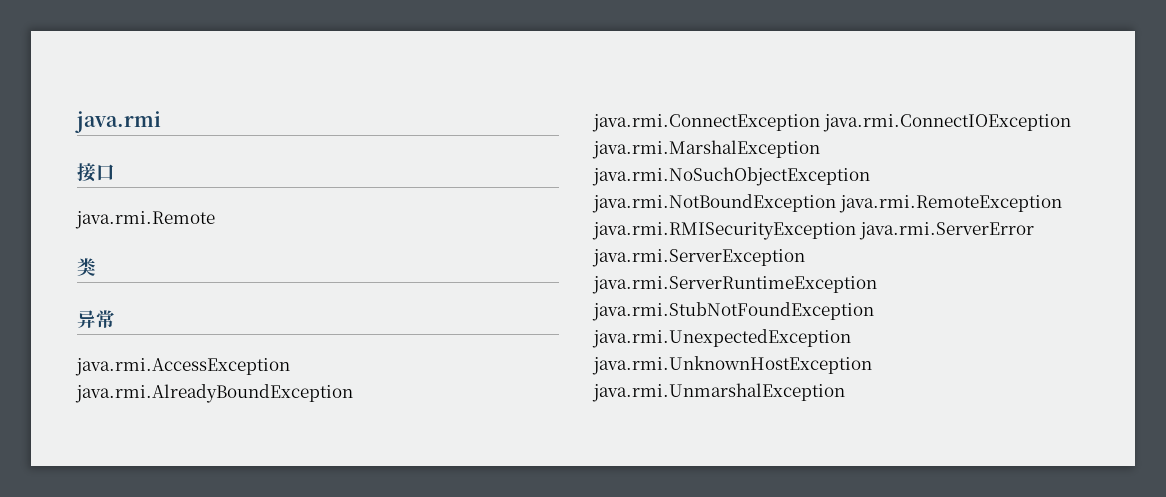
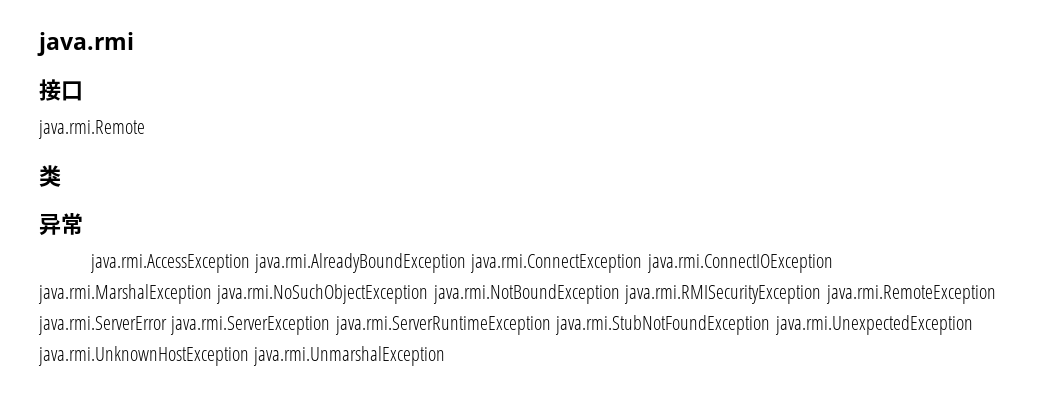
- java.rmi.AccessException java.rmi.AlreadyBoundException java.rmi.ConnectException java.rmi.ConnectIOException java.rmi.MarshalException java.rmi.NoSuchObjectException java.rmi.NotBoundException java.rmi.RemoteException java.rmi.RMISecurityException java.rmi.ServerError java.rmi.ServerException java.rmi.ServerRuntimeException java.rmi.StubNotFoundException java.rmi.UnexpectedException java.rmi.UnknownHostException java.rmi.UnmarshalException
+ java.rmi.AccessException java.rmi.AlreadyBoundException java.rmi.ConnectException java.rmi.ConnectIOException java.rmi.MarshalException java.rmi.NoSuchObjectException java.rmi.NotBoundException java.rmi.RMISecurityException java.rmi.RemoteException java.rmi.ServerError java.rmi.ServerException java.rmi.ServerRuntimeException java.rmi.StubNotFoundException java.rmi.UnexpectedException java.rmi.UnknownHostException java.rmi.UnmarshalException

